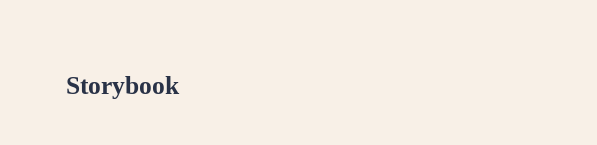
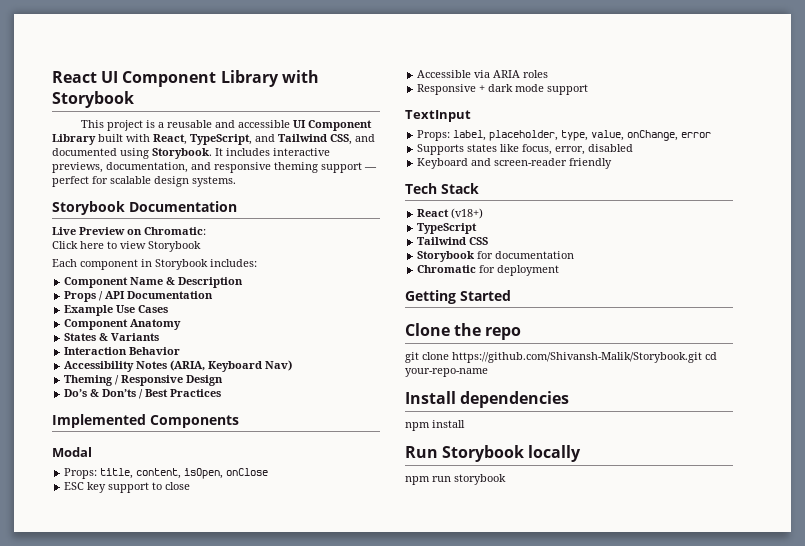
- Storybook
+ React UI Component Library with Storybook
+ This project is a reusable and accessible UI Component Library built with React, TypeScript, and Tailwind CSS, and documented using Storybook. It includes interactive previews, documentation, and responsive theming support — perfect for scalable design systems.
+ Storybook Documentation
+ Live Preview on Chromatic:
+ Click here to view Storybook
+ Each component in Storybook includes:
+ Component Name & Description
+ Props / API Documentation
+ Example Use Cases
+ Component Anatomy
+ States & Variants
+ Interaction Behavior
+ Accessibility Notes (ARIA, Keyboard Nav)
+ Theming / Responsive Design
+ Do’s & Don’ts / Best Practices
+ Implemented Components
+ Modal
+ Props: title, content, isOpen, onClose
+ ESC key support to close
+ Accessible via ARIA roles
+ Responsive + dark mode support
+ TextInput
+ Props: label, placeholder, type, value, onChange, error
+ Supports states like focus, error, disabled
+ Keyboard and screen-reader friendly
+ Tech Stack
+ React (v18+)
+ TypeScript
+ Tailwind CSS
+ Storybook for documentation
+ Chromatic for deployment
+ Getting Started
+ Clone the repo
+ git clone https://github.com/Shivansh-Malik/Storybook.git cd your-repo-name
+ Install dependencies
+ npm install
+ Run Storybook locally
+ npm run storybook

